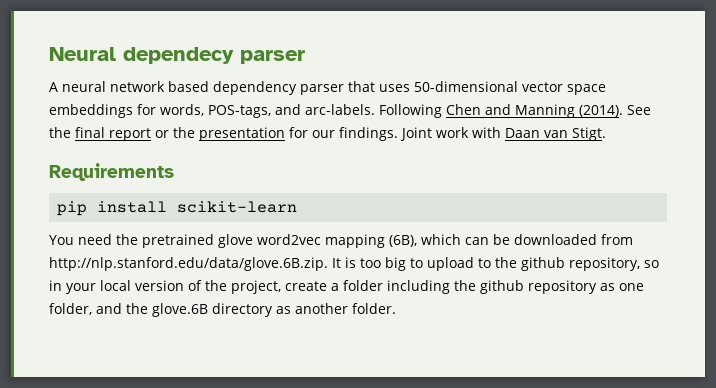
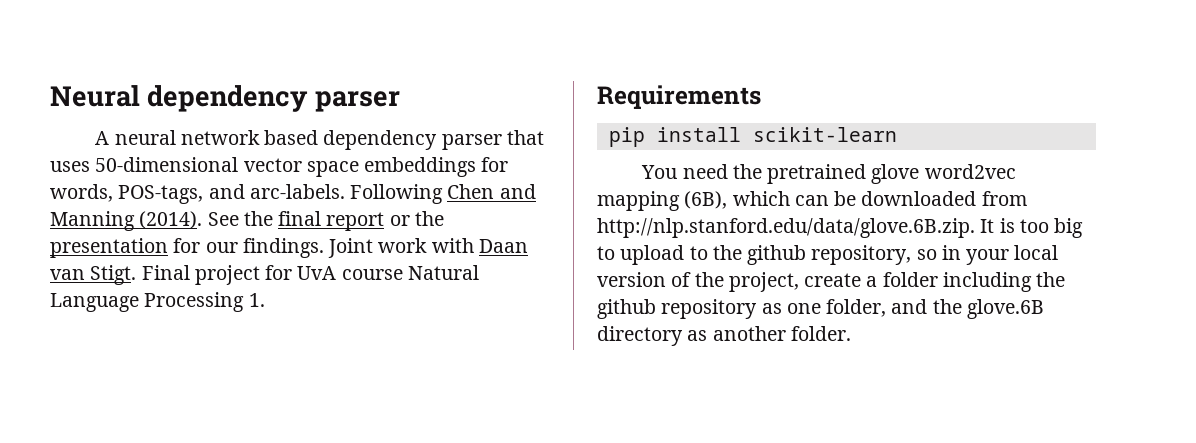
- Neural dependecy parser
+ Neural dependency parser
+ Final project for UvA course Natural Language Processing 1.

